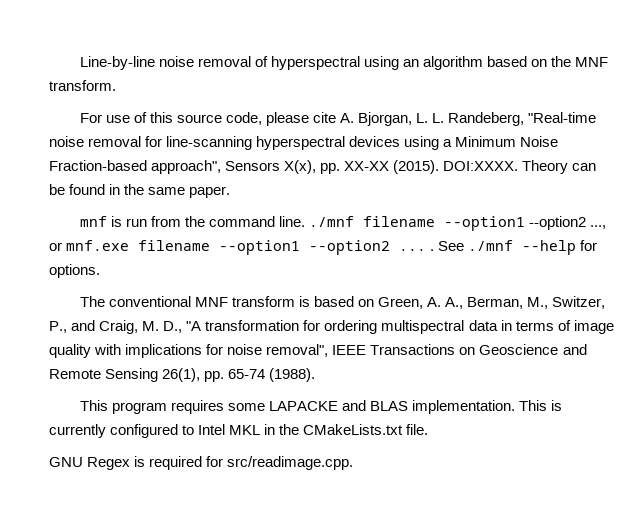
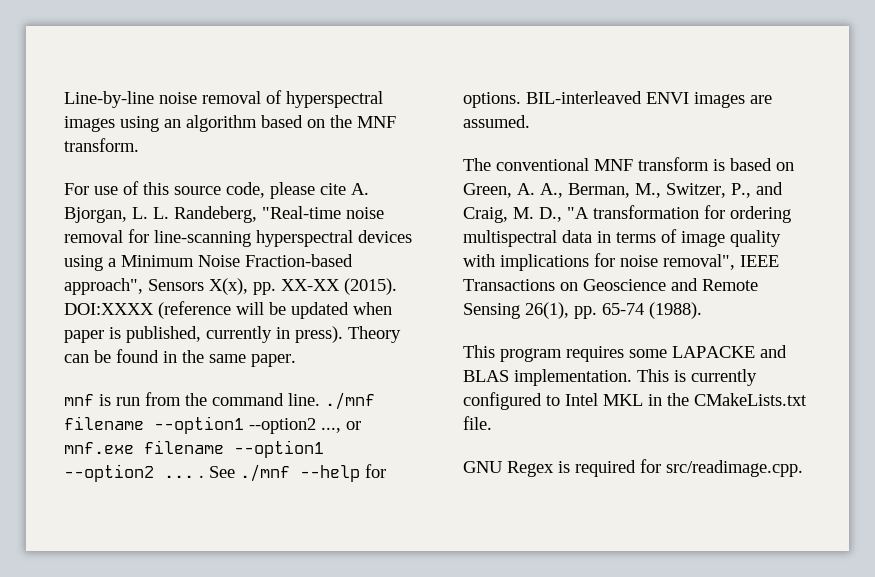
- Line-by-line noise removal of hyperspectral using an algorithm based on the MNF transform.
+ Line-by-line noise removal of hyperspectral images using an algorithm based on the MNF transform.
- DOI:XXXX.
+ DOI:XXXX (reference will be updated when paper is published, currently in press).
+ BIL-interleaved ENVI images are assumed.

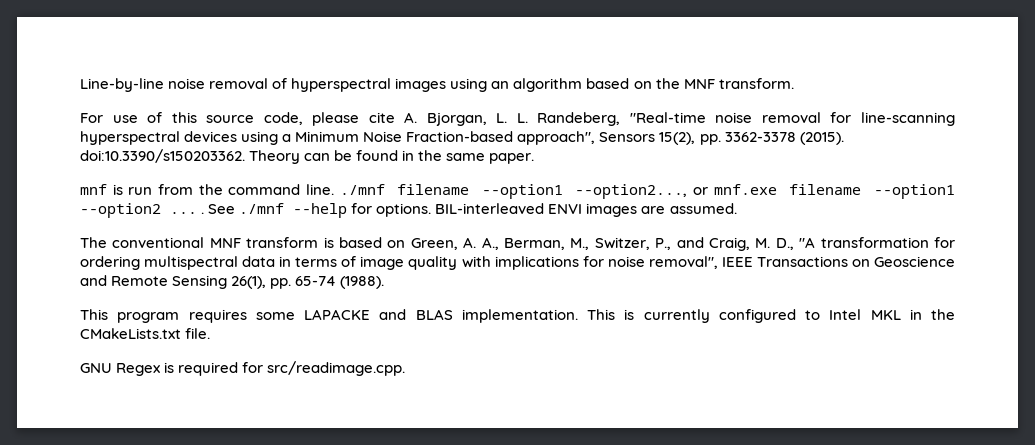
- For use of this source code, please cite A. Bjorgan, L. L. Randeberg, "Real-time noise removal for line-scanning hyperspectral devices using a Minimum Noise Fraction-based approach", Sensors X(x), pp. XX-XX (2015). DOI:XXXX (reference will be updated when paper is published, currently in press). Theory can be found in the same paper.
+ For use of this source code, please cite A. Bjorgan, L. L. Randeberg, "Real-time noise removal for line-scanning hyperspectral devices using a Minimum Noise Fraction-based approach", Sensors 15(2), pp. 3362-3378 (2015). doi:10.3390/s150203362. Theory can be found in the same paper.
- mnf is run from the command line. ./mnf filename --option1 --option2 ..., or mnf.exe filename --option1 --option2 ... .
+ mnf is run from the command line. ./mnf filename --option1 --option2..., or mnf.exe filename --option1 --option2 ... .

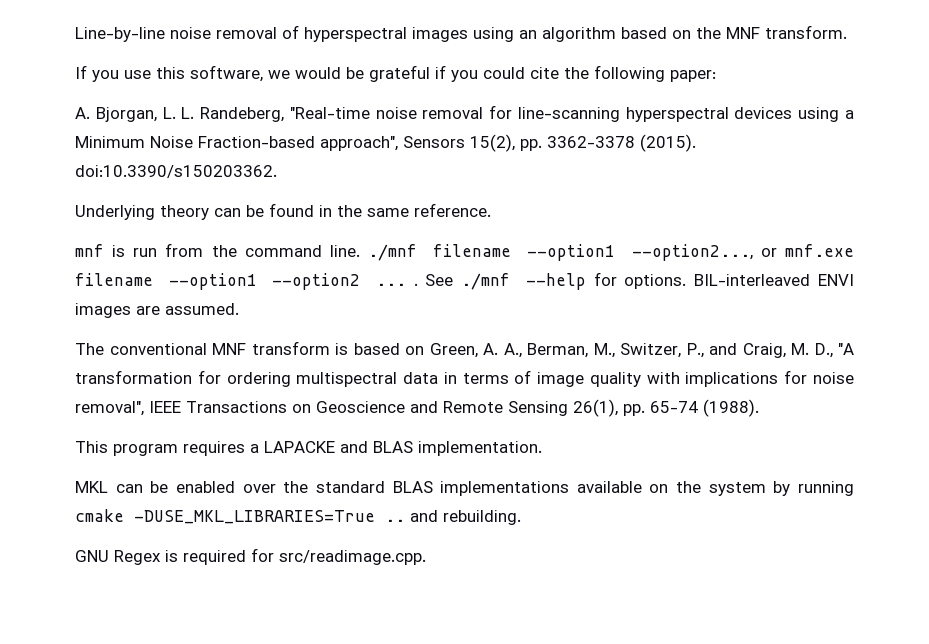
- For use of this source code, please cite A. Bjorgan, L. L. Randeberg, "Real-time noise removal for line-scanning hyperspectral devices using a Minimum Noise Fraction-based approach", Sensors 15(2), pp. 3362-3378 (2015). doi:10.3390/s150203362. Theory can be found in the same paper.
+ If you use this software, we would be grateful if you could cite the following paper:
+ A. Bjorgan, L. L. Randeberg, "Real-time noise removal for line-scanning hyperspectral devices using a Minimum Noise Fraction-based approach", Sensors 15(2), pp. 3362-3378 (2015). doi:10.3390/s150203362.
+ Underlying theory can be found in the same reference.
- This program requires some LAPACKE and BLAS implementation. This is currently configured to Intel MKL in the CMakeLists.txt file.
+ This program requires a LAPACKE and BLAS implementation.
+ MKL can be enabled over the standard BLAS implementations available on the system by running cmake -DUSE_MKL_LIBRARIES=True .. and rebuilding.

